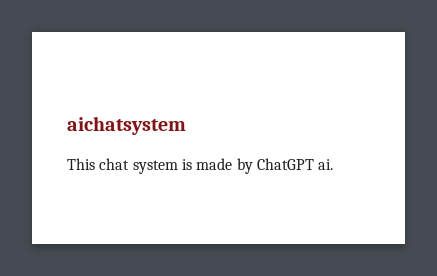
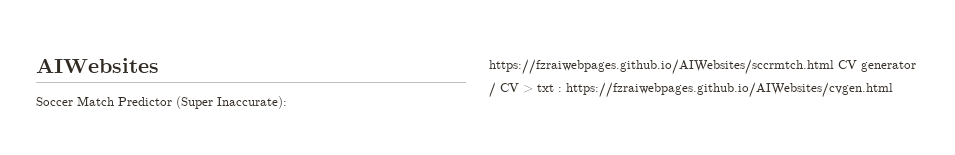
- aichatsystem
- This chat system is made by ChatGPT ai.
+ AIWebsites
+ Soccer Match Predictor (Super Inaccurate): https://fzraiwebpages.github.io/AIWebsites/sccrmtch.html CV generator / CV > txt : https://fzraiwebpages.github.io/AIWebsites/cvgen.html

